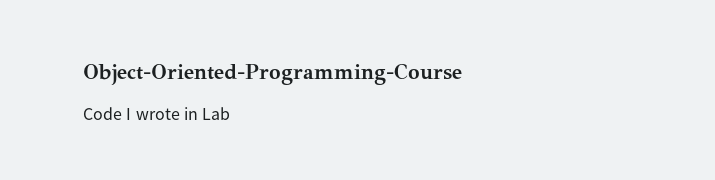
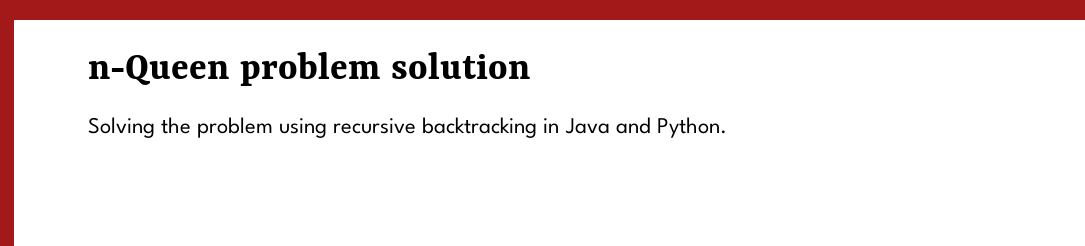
- Object-Oriented-Programming-Course
- Code I wrote in Lab
+ n-Queen problem solution
+ Solving the problem using recursive backtracking in Java and Python.

